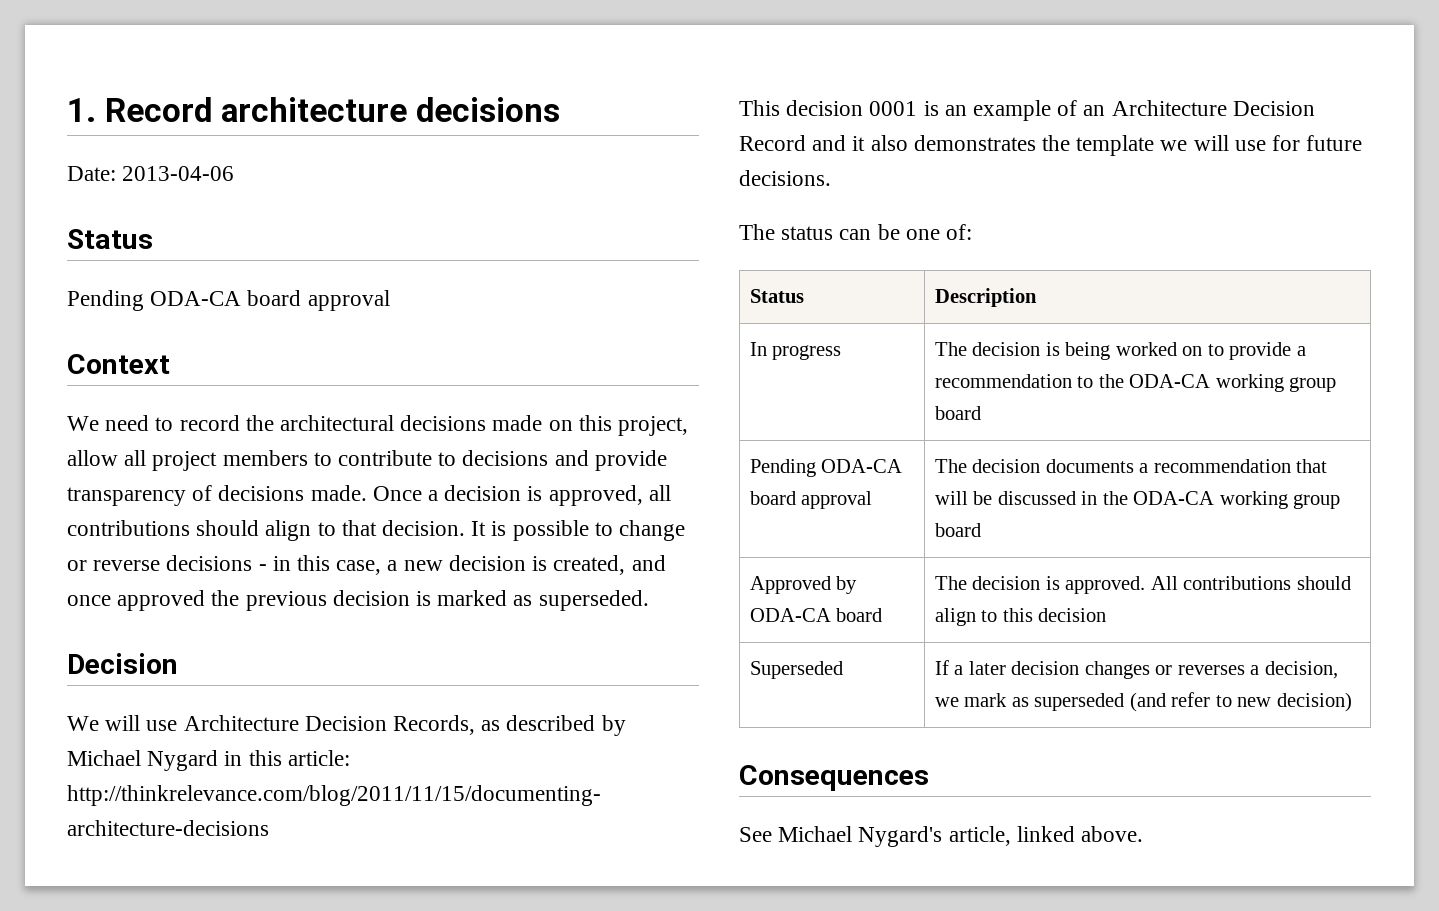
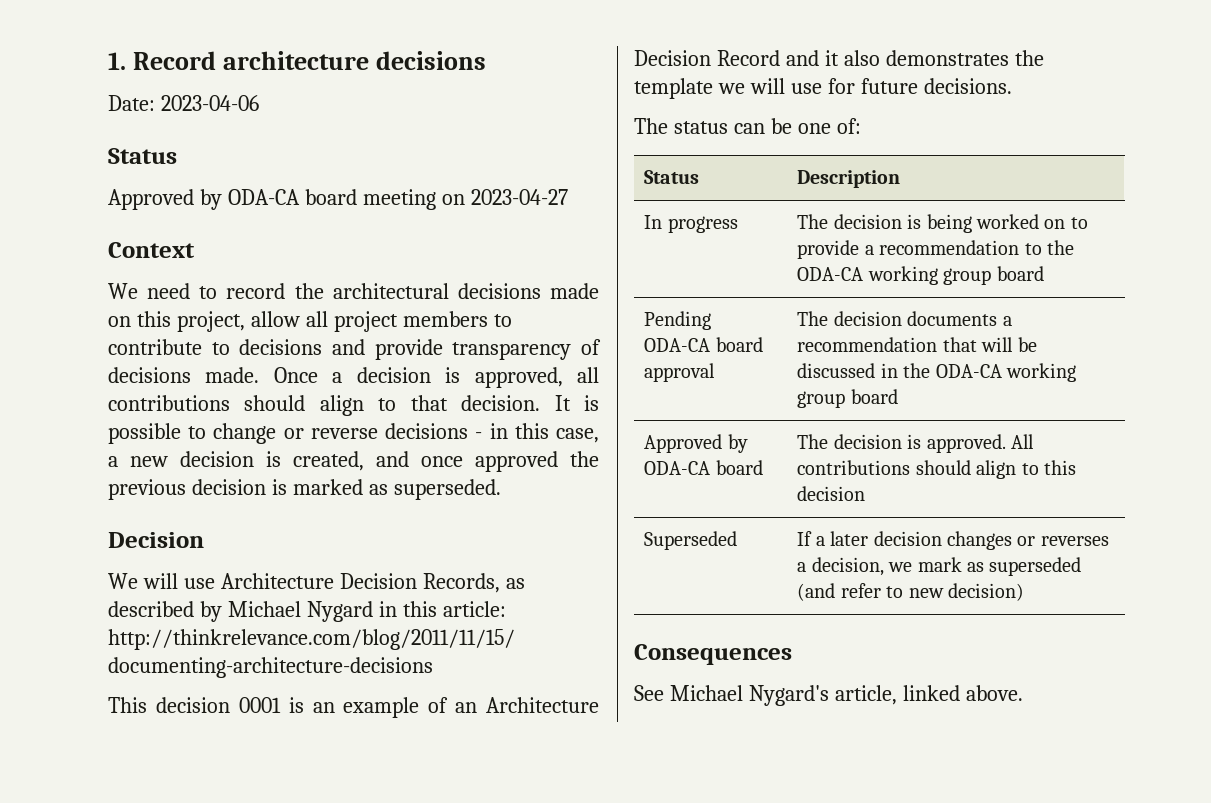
- Date: 2013-04-06
+ Date: 2023-04-06
  Status
- Pending ODA-CA board approval
+ Approved by ODA-CA board meeting on 2023-04-27

